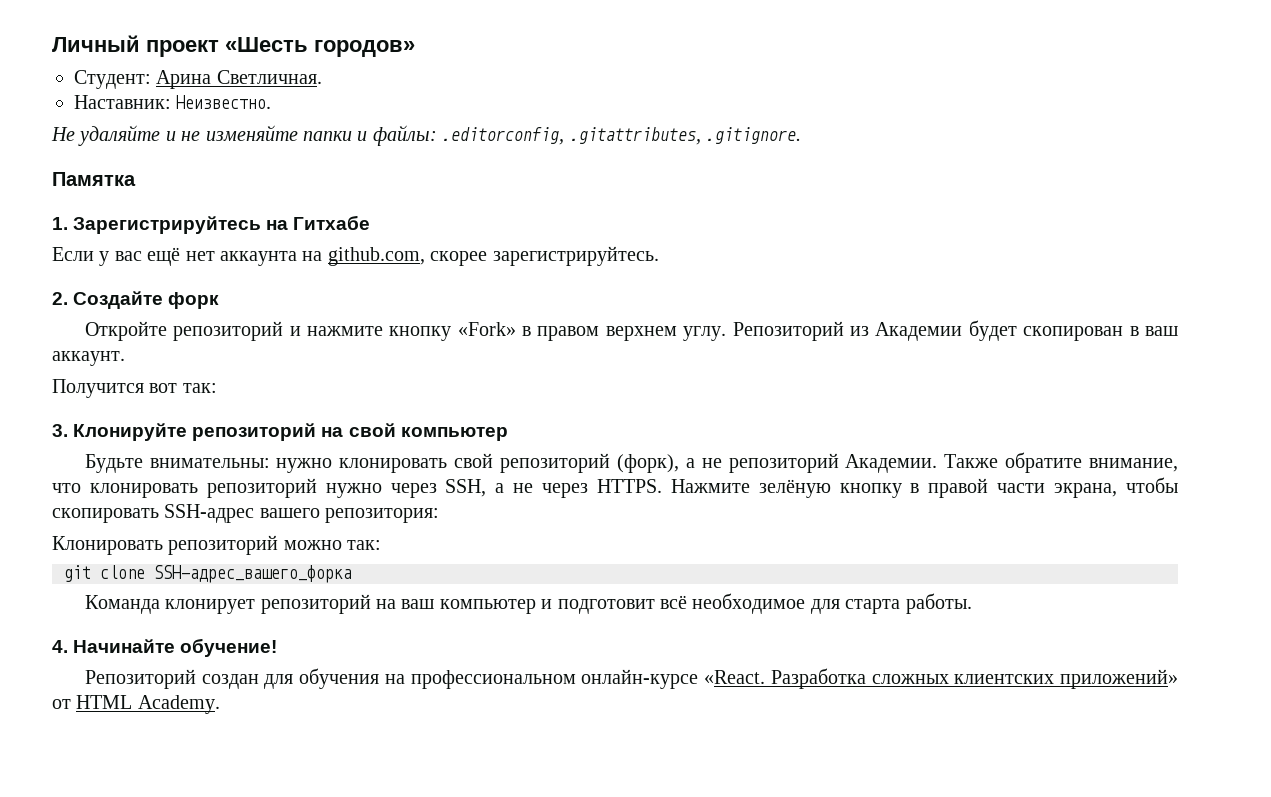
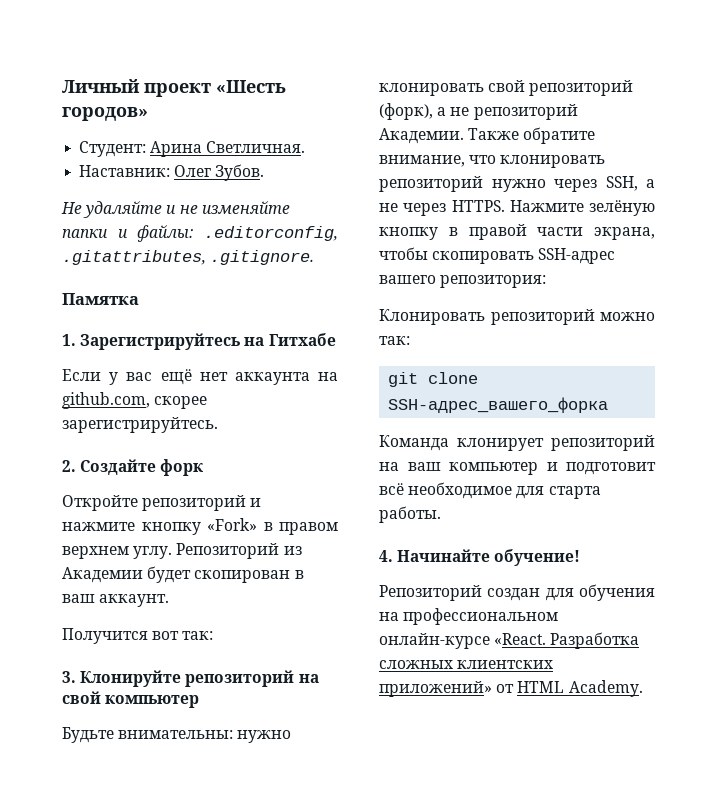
- Наставник: Неизвестно.
+ Наставник: Олег Зубов.

